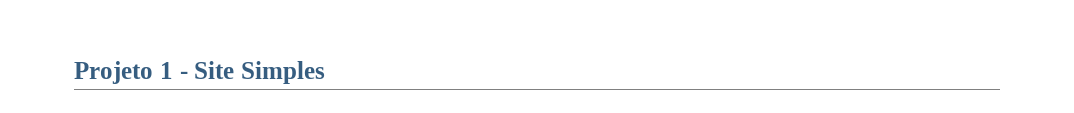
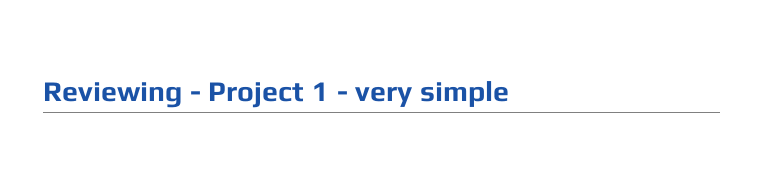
- Projeto 1 - Site Simples
+ Reviewing - Project 1 - very simple

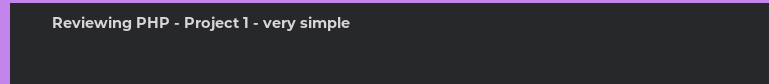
- Reviewing - Project 1 - very simple
+ Reviewing PHP - Project 1 - very simple

